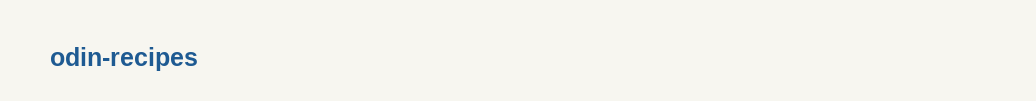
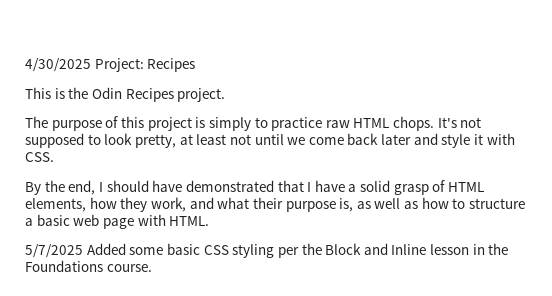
- odin-recipes
+ 4/30/2025 Project: Recipes
+ This is the Odin Recipes project.
+ The purpose of this project is simply to practice raw HTML chops. It's not supposed to look pretty, at least not until we come back later and style it with CSS.
+ By the end, I should have demonstrated that I have a solid grasp of HTML elements, how they work, and what their purpose is, as well as how to structure a basic web page with HTML.
+ 5/7/2025 Added some basic CSS styling per the Block and Inline lesson in the Foundations course.

